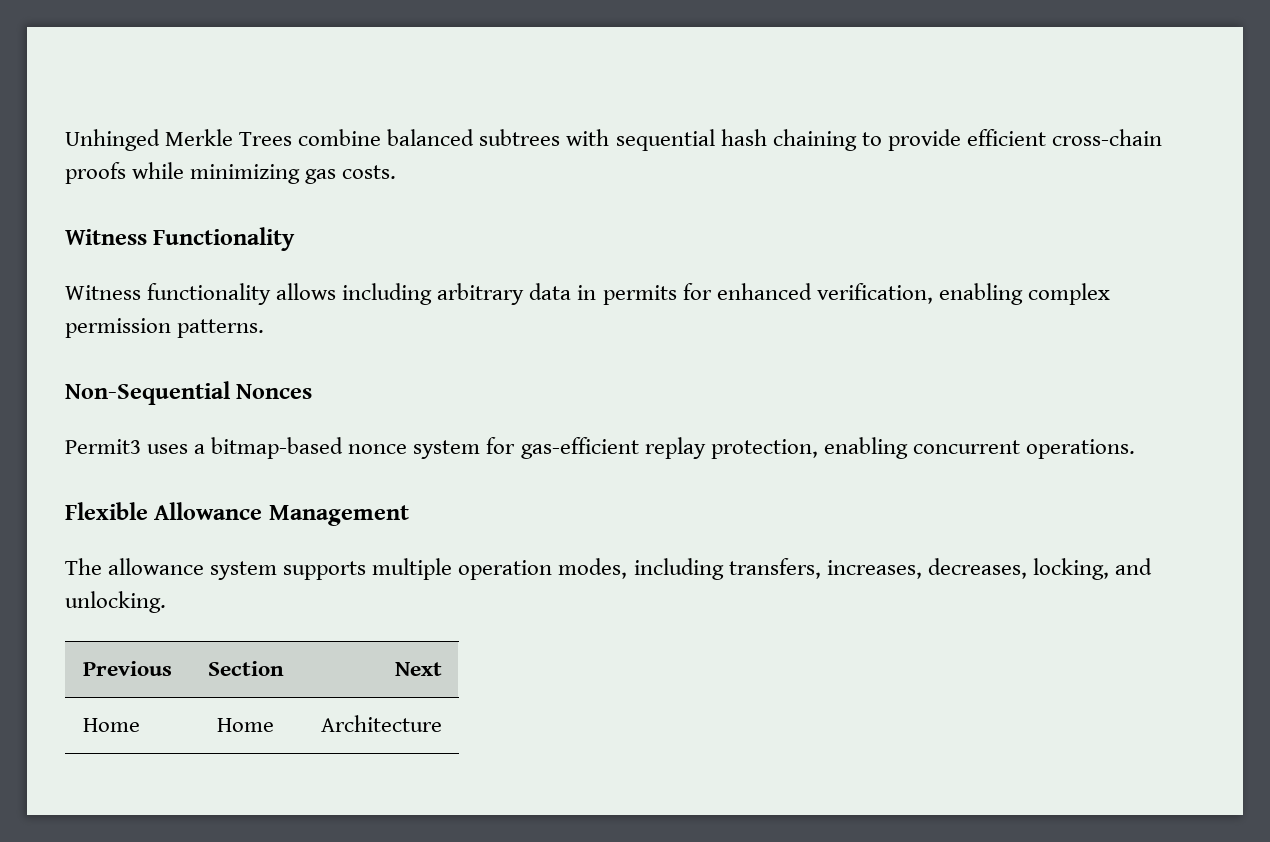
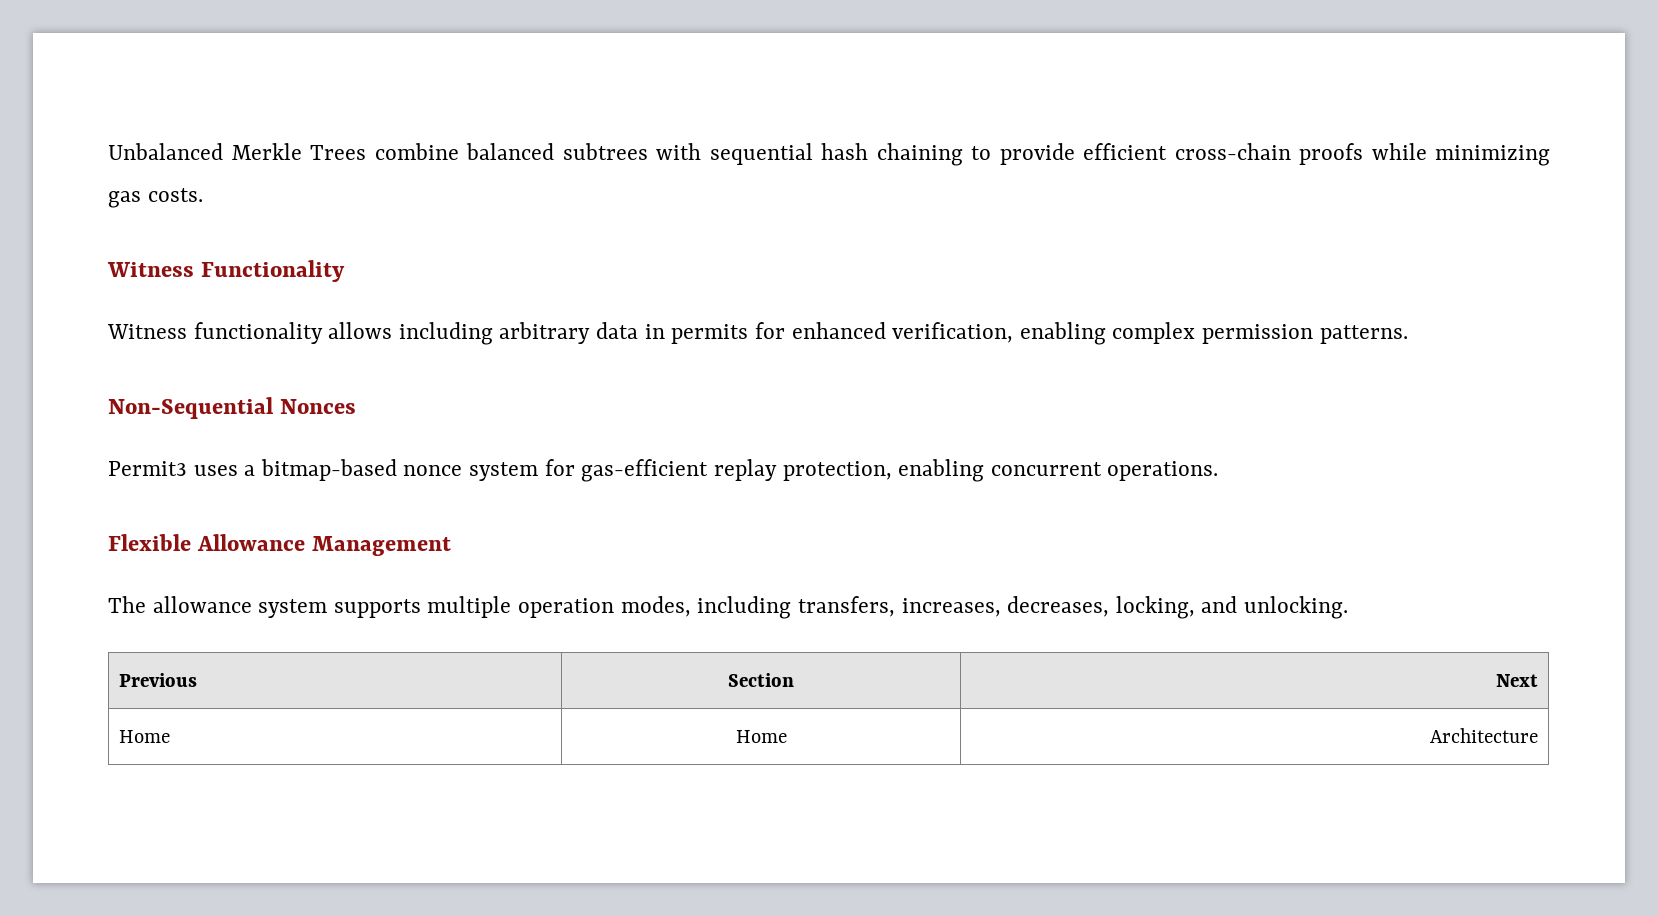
- Unhinged Merkle Trees combine balanced subtrees with sequential hash chaining to provide efficient cross-chain proofs while minimizing gas costs.
+ Unbalanced Merkle Trees combine balanced subtrees with sequential hash chaining to provide efficient cross-chain proofs while minimizing gas costs.

